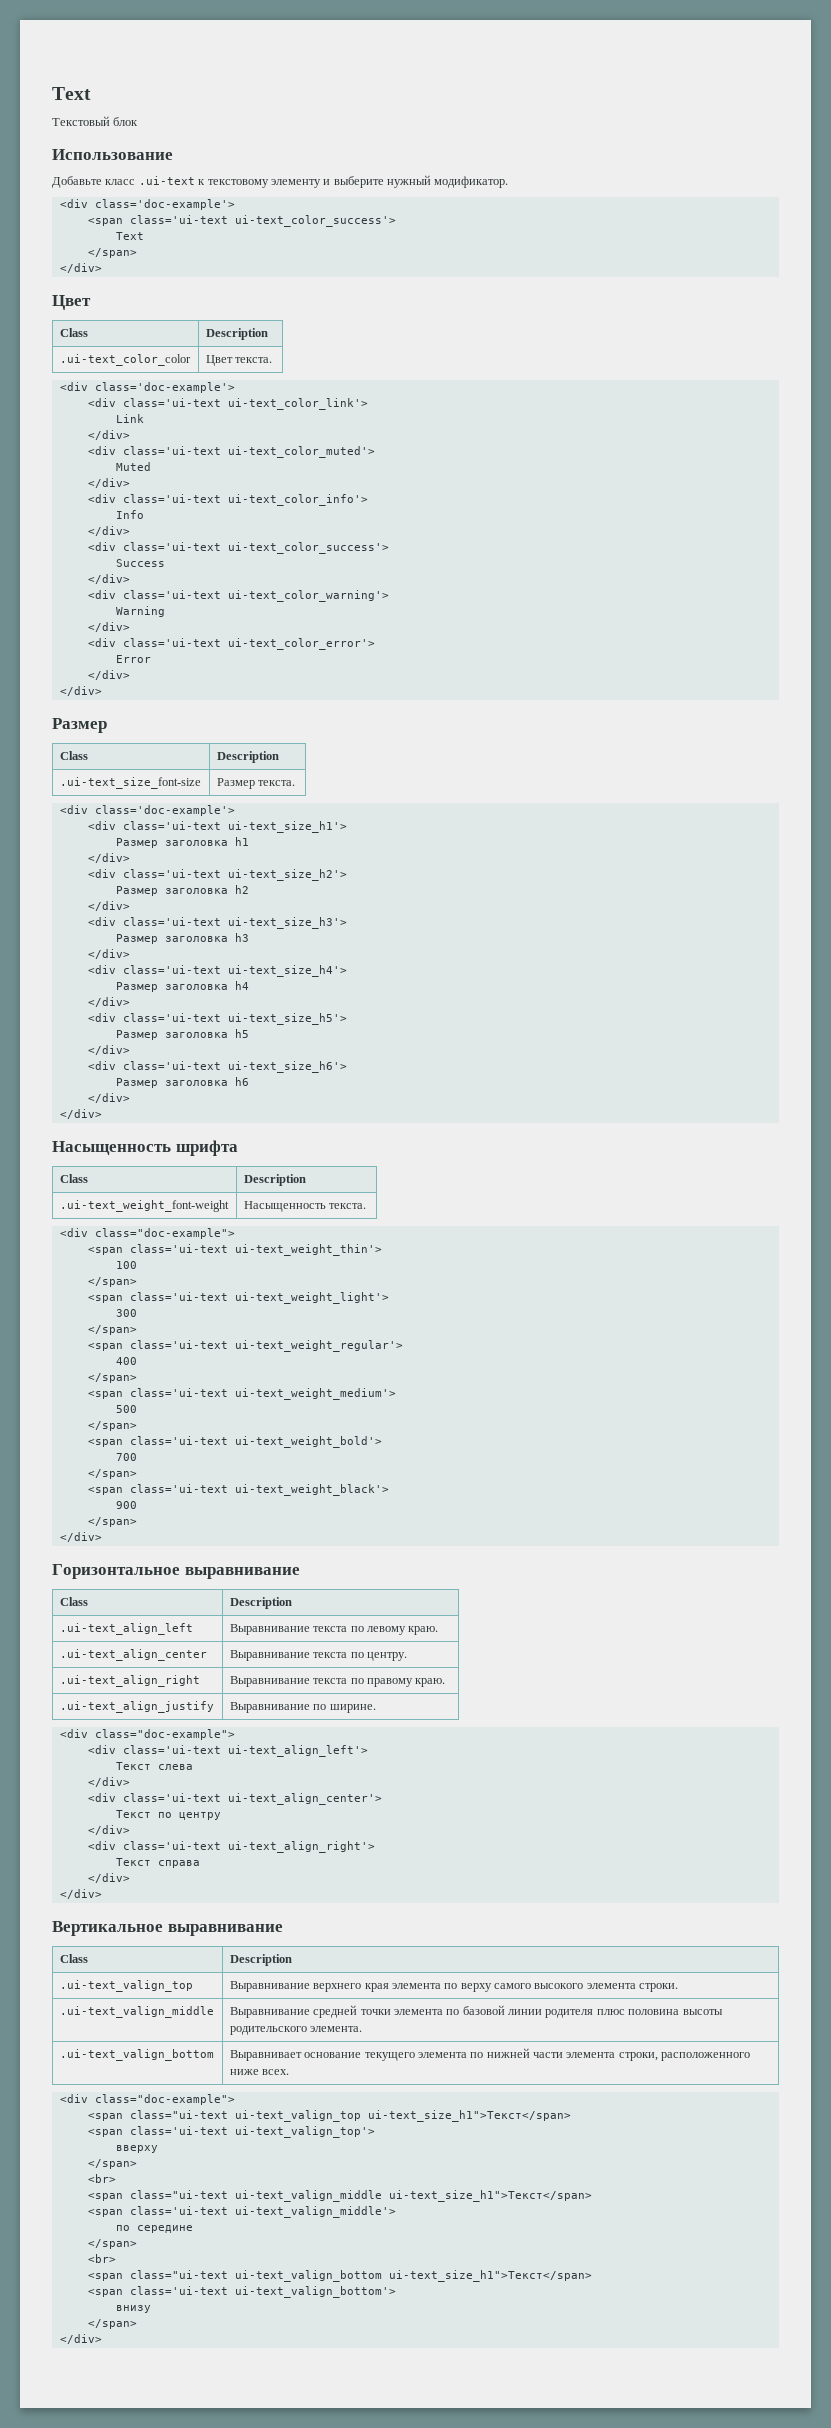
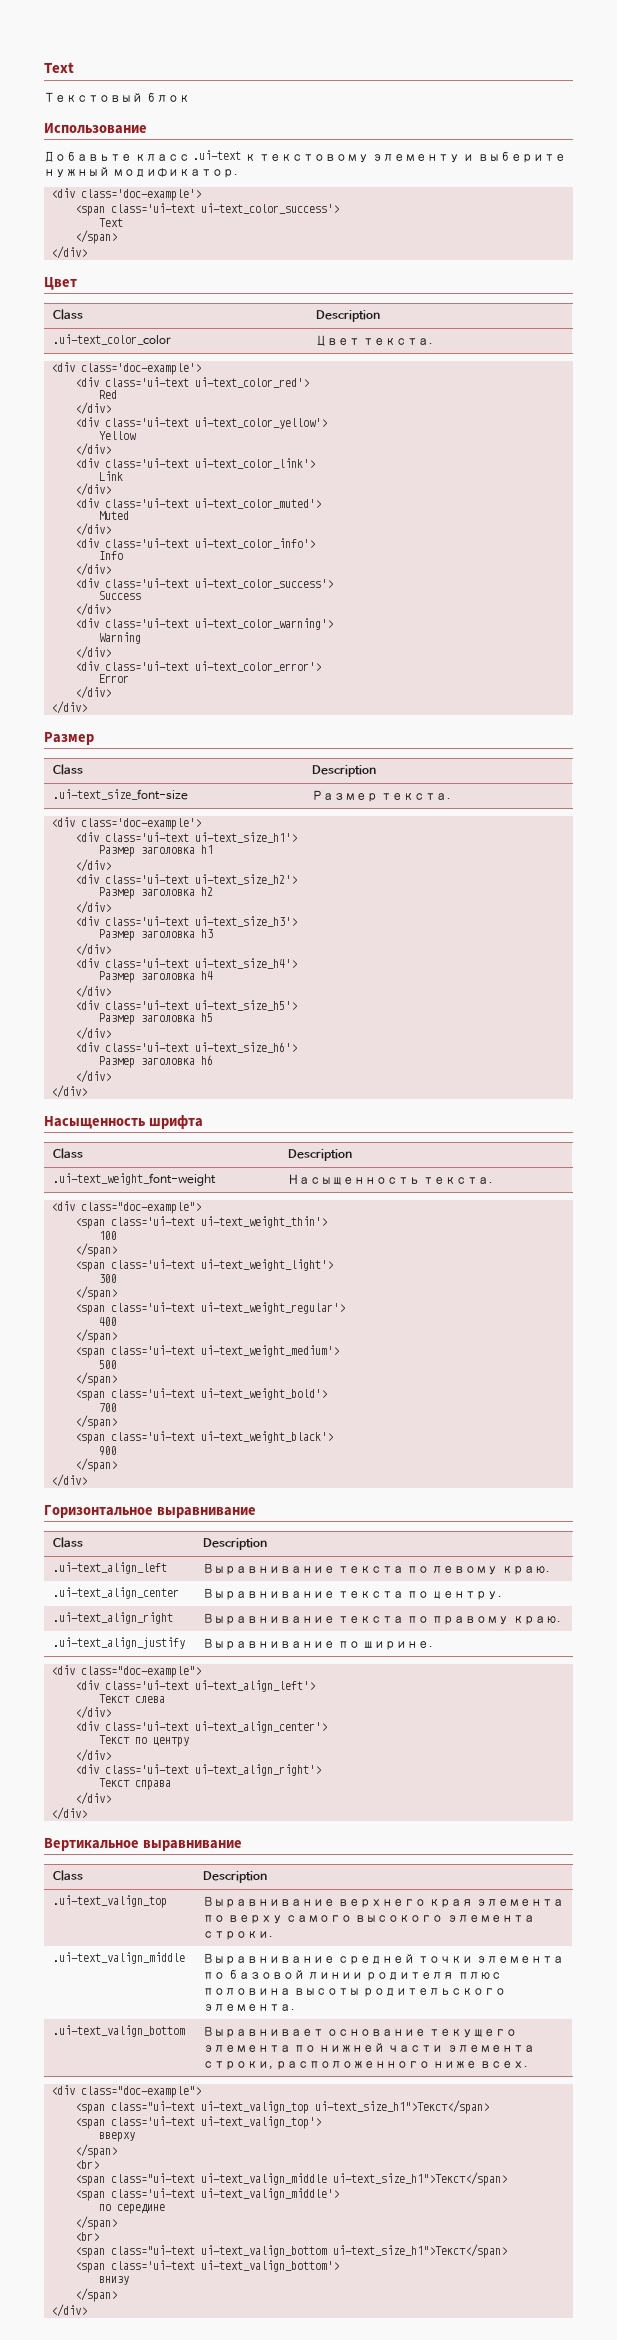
+ <div class='ui-text ui-text_color_red'>
+ Red
+ </div>
+ <div class='ui-text ui-text_color_yellow'>
+ Yellow
+ </div>

